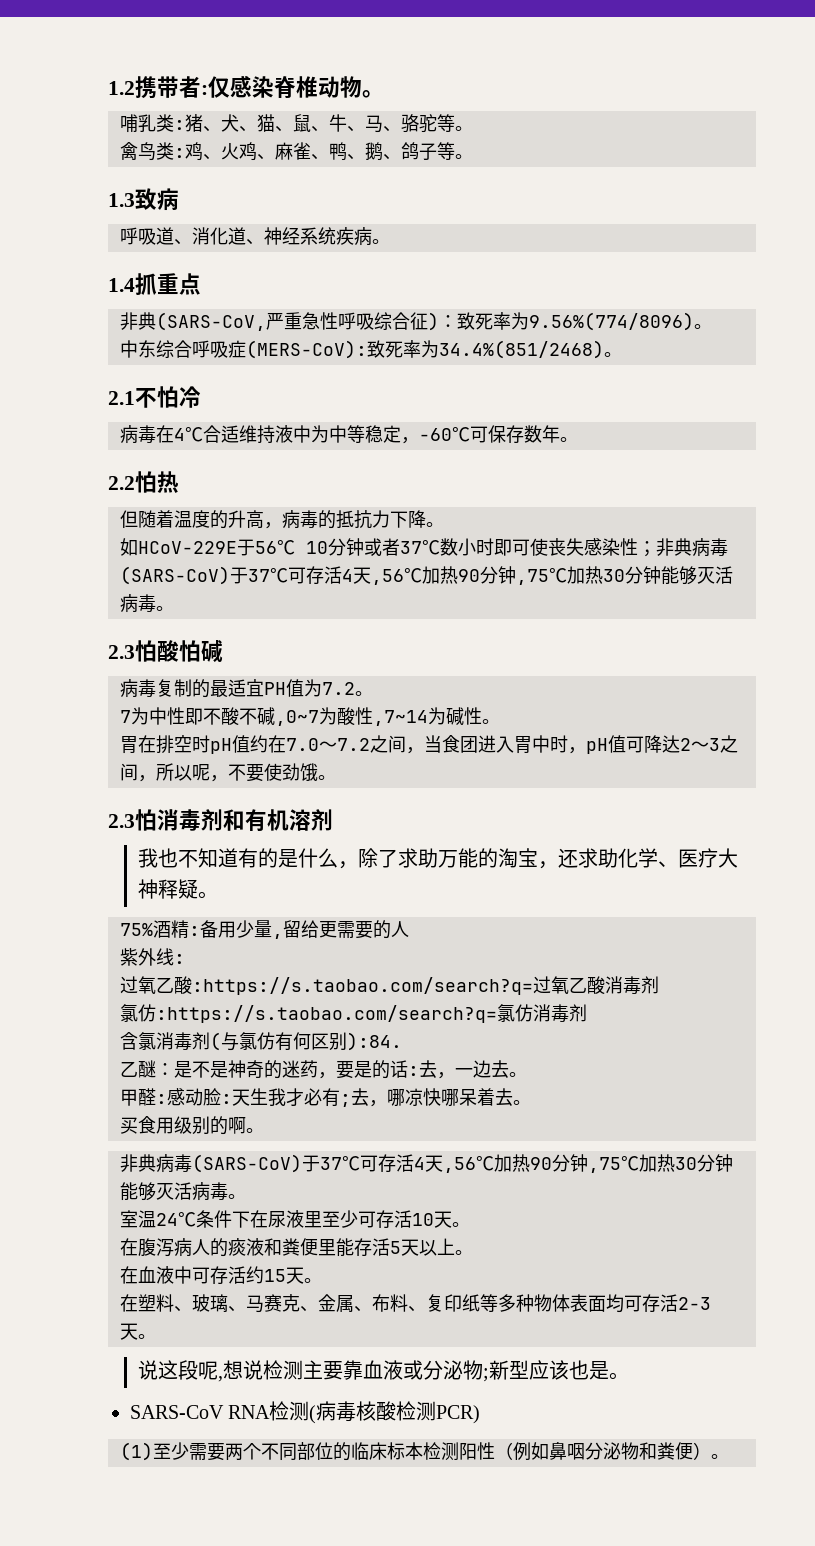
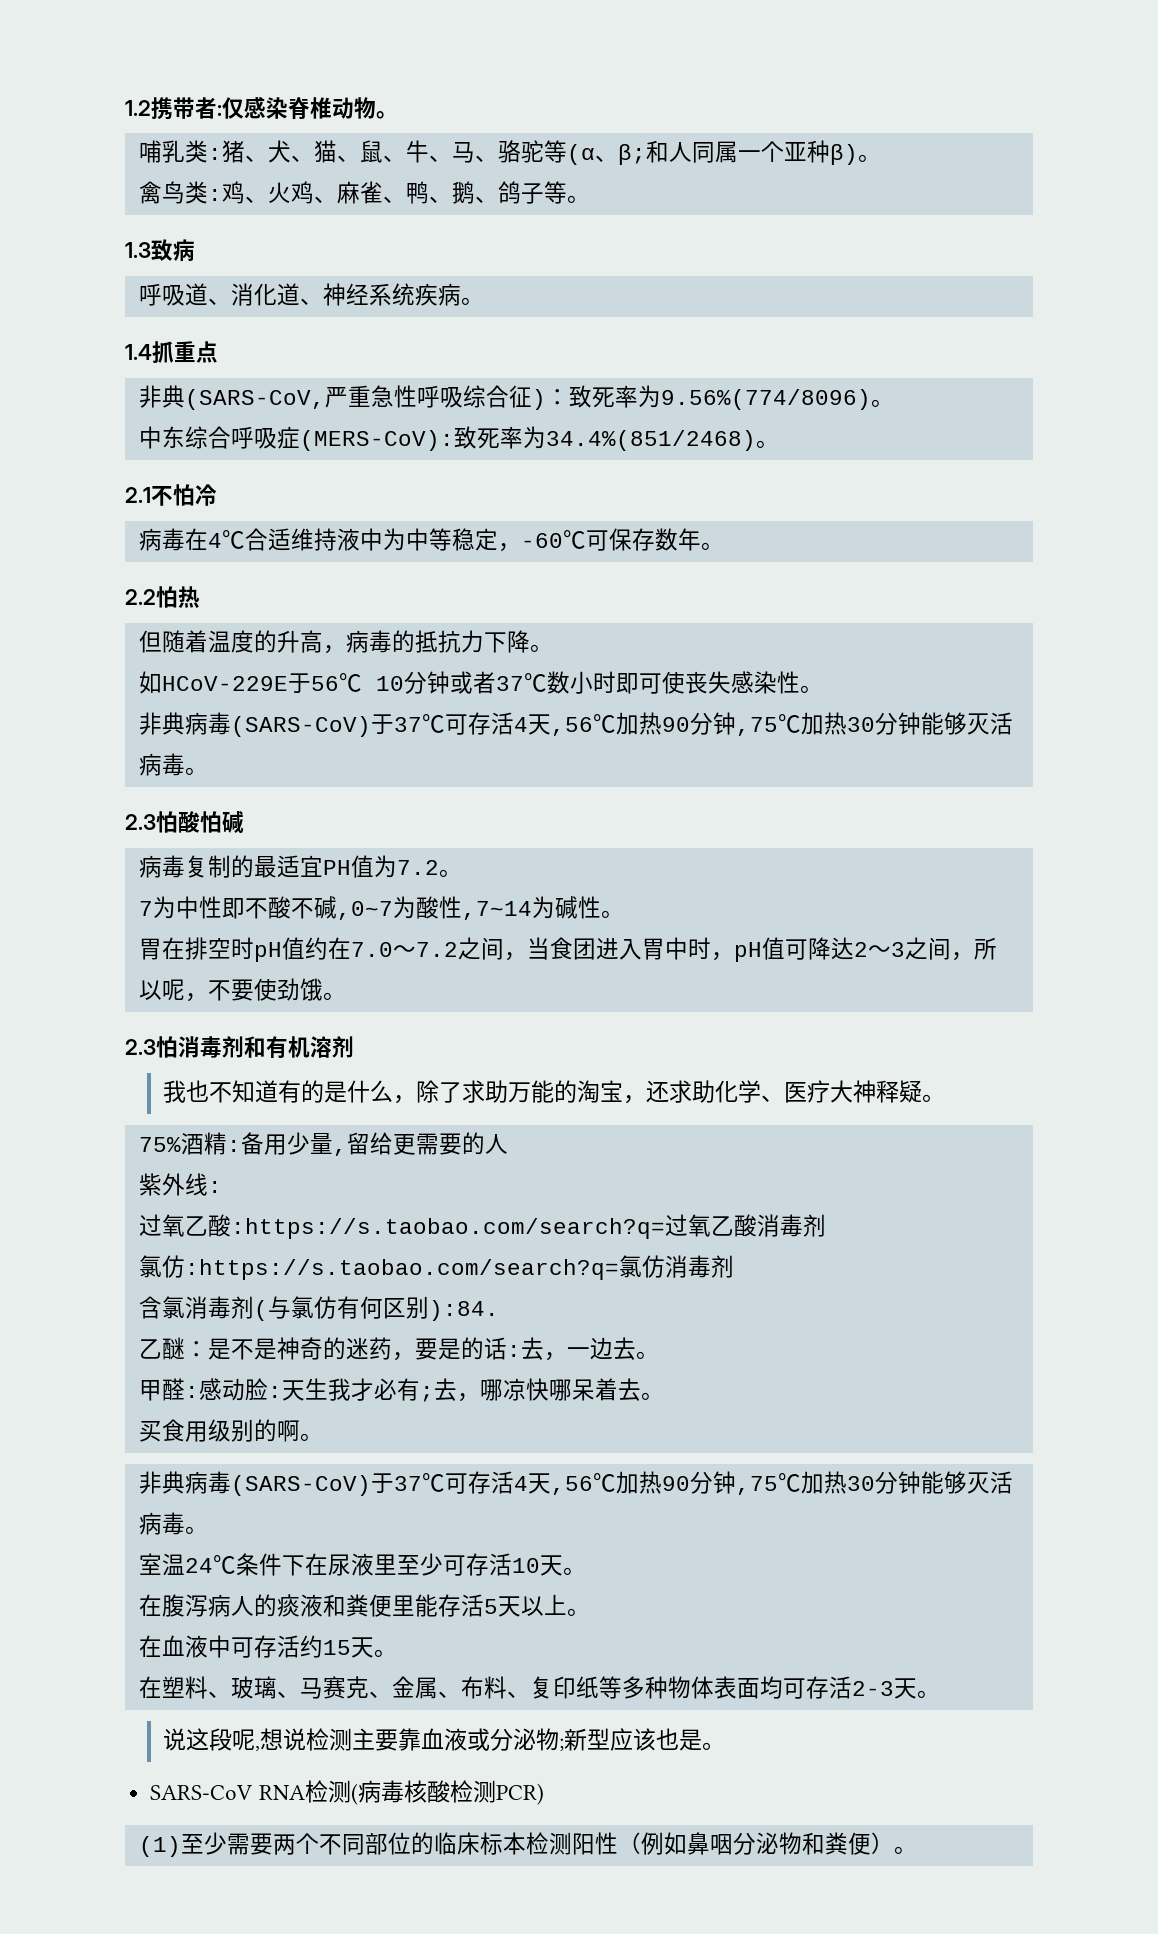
- 哺乳类:猪、犬、猫、鼠、牛、马、骆驼等。
+ 哺乳类:猪、犬、猫、鼠、牛、马、骆驼等(α、β;和人同属一个亚种β)。
- 如HCoV-229E于56℃ 10分钟或者37℃数小时即可使丧失感染性；非典病毒(SARS-CoV)于37℃可存活4天,56℃加热90分钟,75℃加热30分钟能够灭活病毒。
+ 如HCoV-229E于56℃ 10分钟或者37℃数小时即可使丧失感染性。
+ 非典病毒(SARS-CoV)于37℃可存活4天,56℃加热90分钟,75℃加热30分钟能够灭活病毒。

